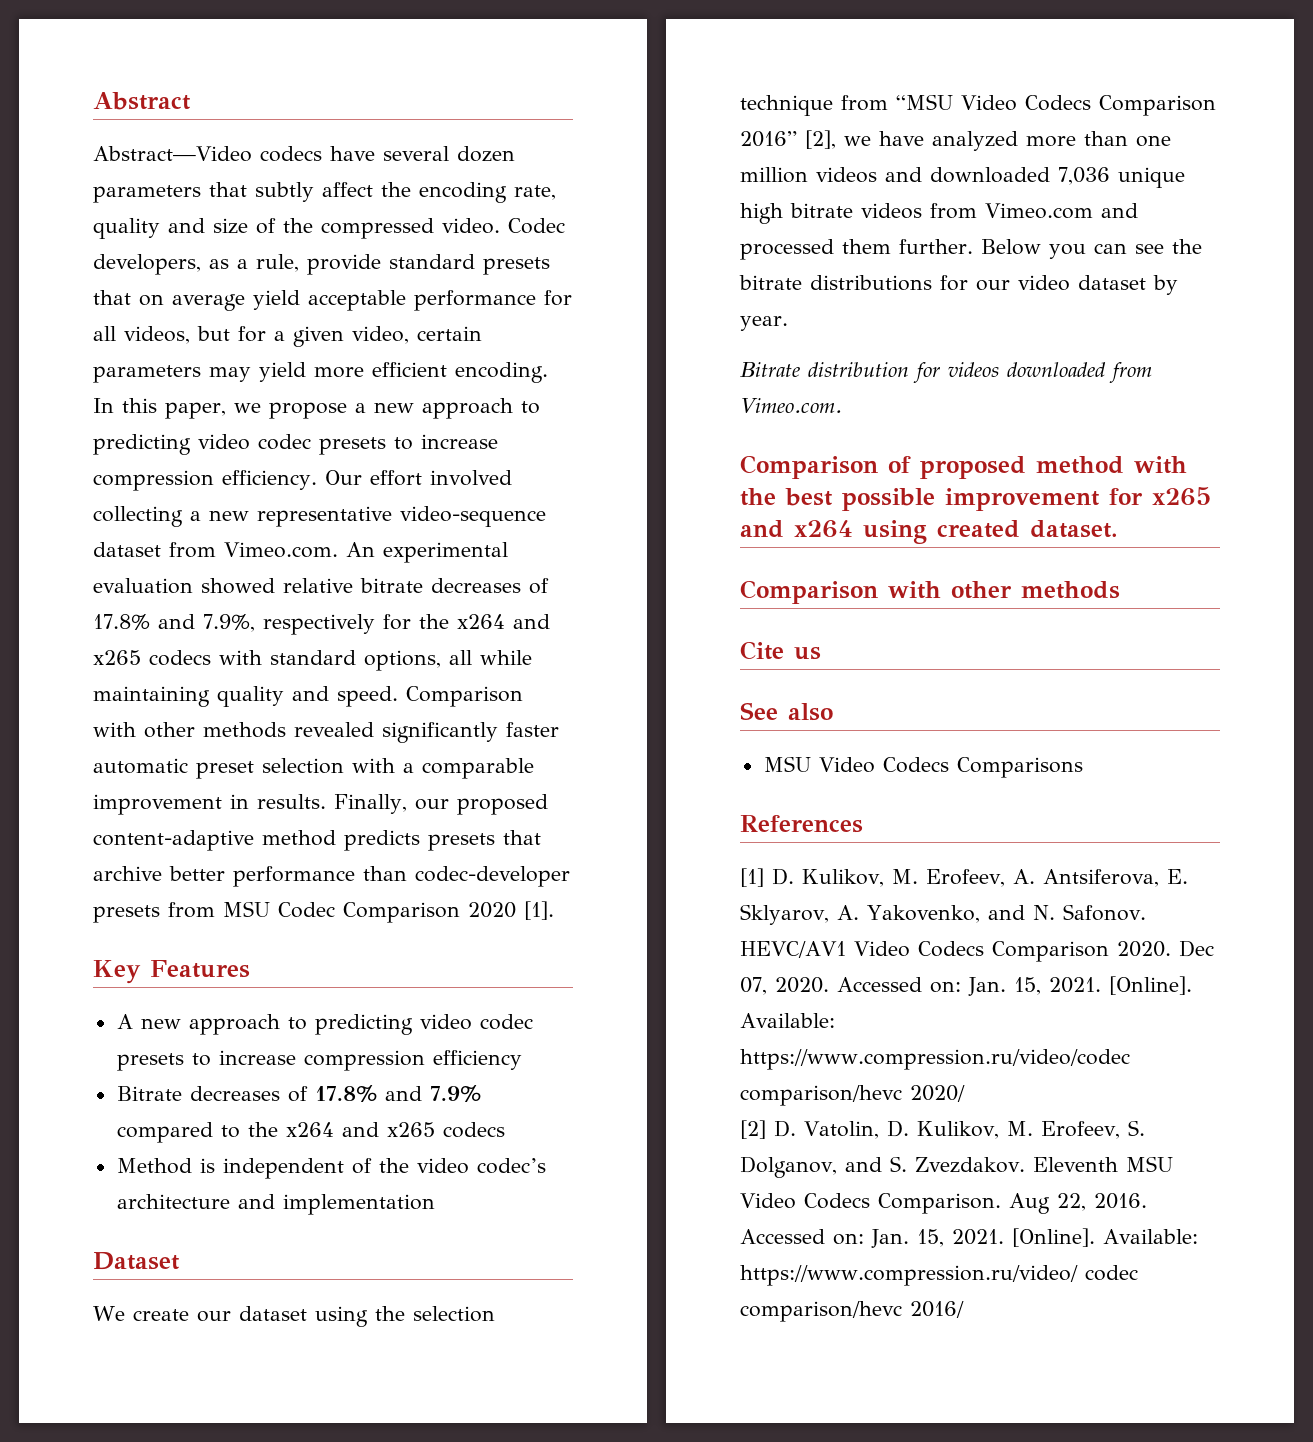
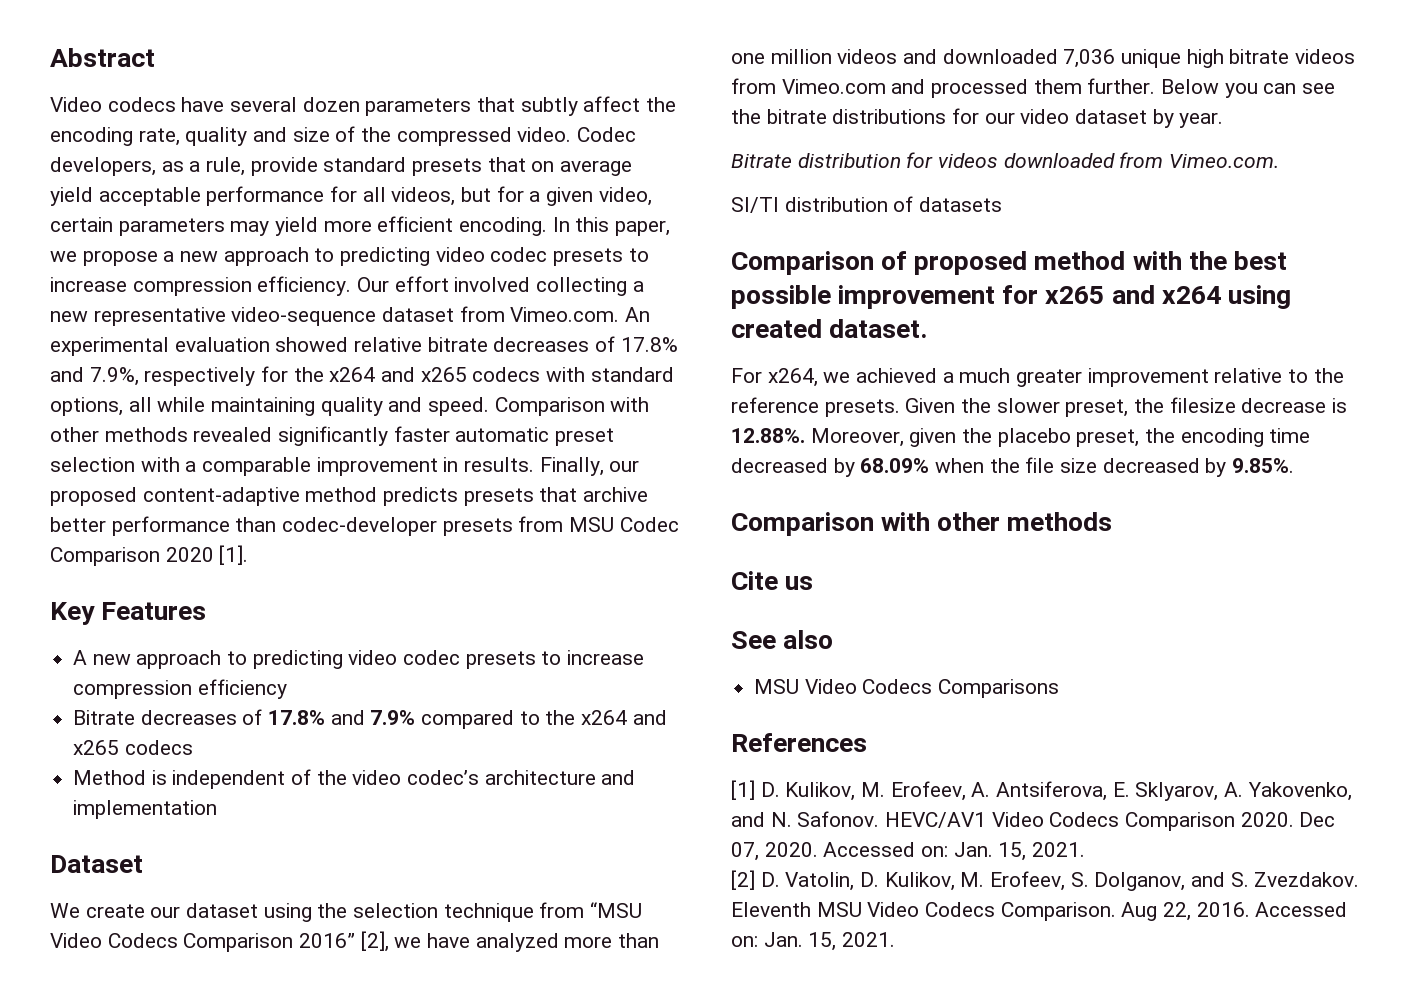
- Abstract—Video codecs have several dozen parameters that subtly affect the encoding rate, quality and size of the compressed video.
+ Video codecs have several dozen parameters that subtly affect the encoding rate, quality and size of the compressed video.
+ SI/TI distribution of datasets
+ For x264, we achieved a much greater improvement relative to the reference presets. Given the slower preset, the filesize decrease is 12.88%. Moreover, given the placebo preset, the encoding time decreased by 68.09% when the file size decreased by 9.85%.
- [Online]. Available: https://www.compression.ru/video/codec comparison/hevc 2020/
- [Online]. Available: https://www.compression.ru/video/ codec comparison/hevc 2016/

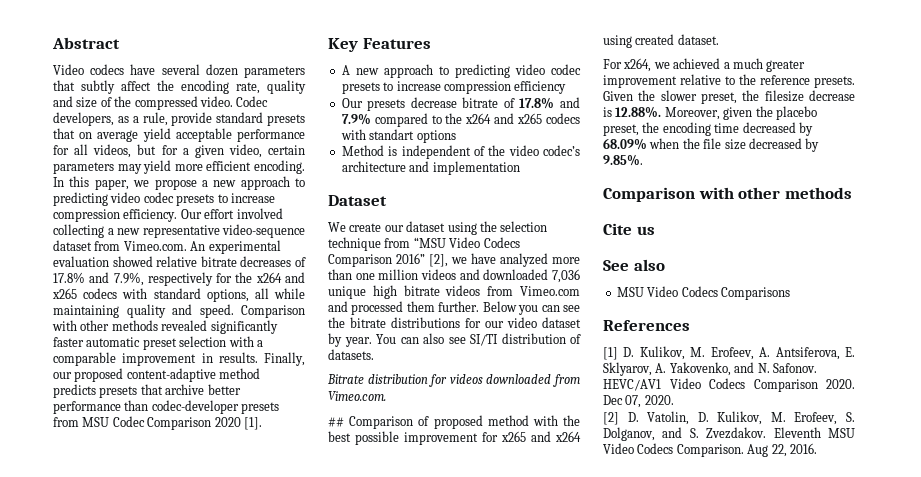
- Bitrate decreases of 17.8% and 7.9% compared to the x264 and x265 codecs
+ Our presets decrease bitrate of 17.8% and 7.9% compared to the x264 and x265 codecs with standart options
+ You can also see SI/TI distribution of datasets.
- SI/TI distribution of datasets
- Comparison of proposed method with the best possible improvement for x265 and x264 using created dataset.
+ ## Comparison of proposed method with the best possible improvement for x265 and x264 using created dataset.
- Dec 07, 2020. Accessed on: Jan. 15, 2021.
+ Dec 07, 2020.
- Aug 22, 2016. Accessed on: Jan. 15, 2021.
+ Aug 22, 2016.

